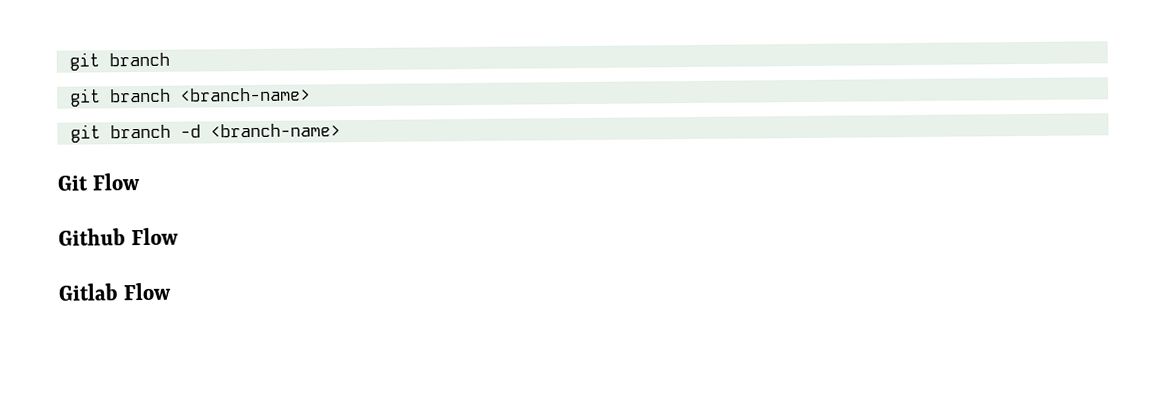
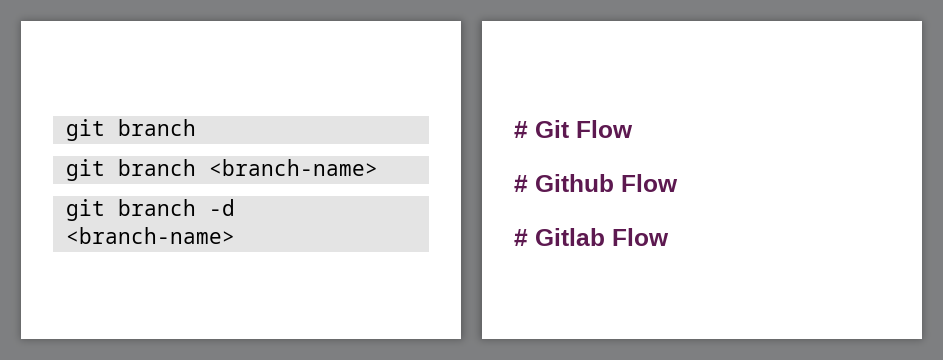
- Git Flow
+ # Git Flow
- Github Flow
+ # Github Flow
- Gitlab Flow
+ # Gitlab Flow

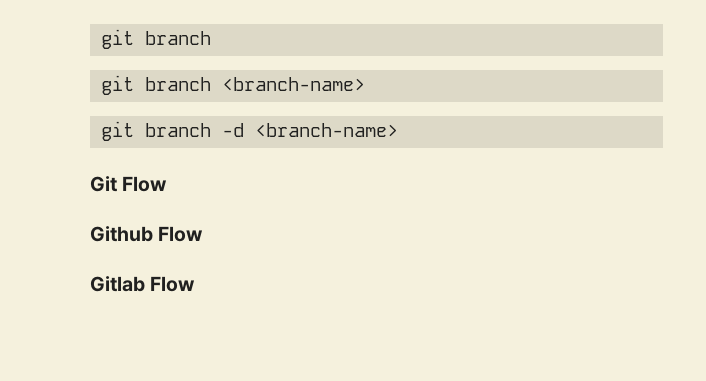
- # Git Flow
+ Git Flow
- # Github Flow
+ Github Flow
- # Gitlab Flow
+ Gitlab Flow

